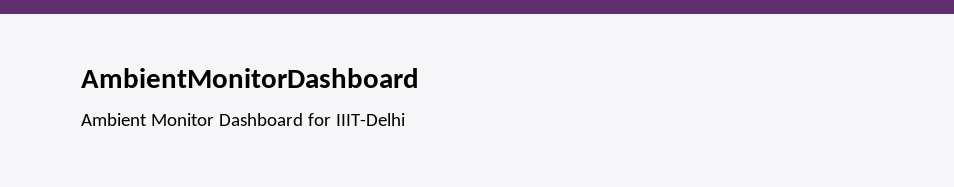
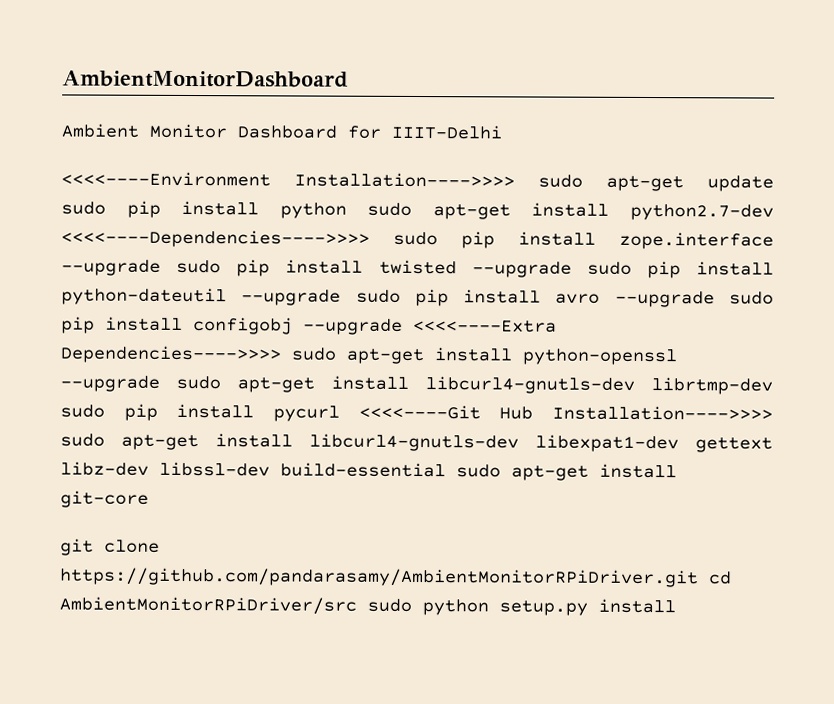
+ <<<<----Environment Installation---->>>> sudo apt-get update sudo pip install python sudo apt-get install python2.7-dev <<<<----Dependencies---->>>> sudo pip install zope.interface --upgrade sudo pip install twisted --upgrade sudo pip install python-dateutil --upgrade sudo pip install avro --upgrade sudo pip install configobj --upgrade <<<<----Extra Dependencies---->>>> sudo apt-get install python-openssl --upgrade sudo apt-get install libcurl4-gnutls-dev librtmp-dev sudo pip install pycurl <<<<----Git Hub Installation---->>>> sudo apt-get install libcurl4-gnutls-dev libexpat1-dev gettext libz-dev libssl-dev build-essential sudo apt-get install git-core
+ git clone https://github.com/pandarasamy/AmbientMonitorRPiDriver.git cd AmbientMonitorRPiDriver/src sudo python setup.py install

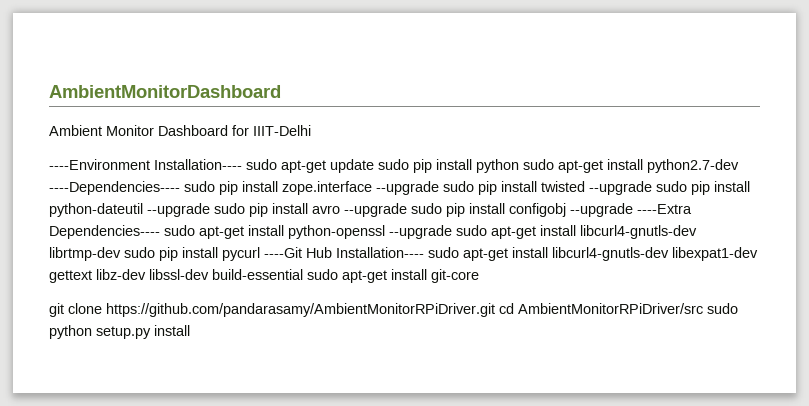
- <<<<----Environment Installation---->>>> sudo apt-get update sudo pip install python sudo apt-get install python2.7-dev <<<<----Dependencies---->>>> sudo pip install zope.interface --upgrade sudo pip install twisted --upgrade sudo pip install python-dateutil --upgrade sudo pip install avro --upgrade sudo pip install configobj --upgrade <<<<----Extra Dependencies---->>>> sudo apt-get install python-openssl --upgrade sudo apt-get install libcurl4-gnutls-dev librtmp-dev sudo pip install pycurl <<<<----Git Hub Installation---->>>> sudo apt-get install libcurl4-gnutls-dev libexpat1-dev gettext libz-dev libssl-dev build-essential sudo apt-get install git-core
+ ----Environment Installation---- sudo apt-get update sudo pip install python sudo apt-get install python2.7-dev ----Dependencies---- sudo pip install zope.interface --upgrade sudo pip install twisted --upgrade sudo pip install python-dateutil --upgrade sudo pip install avro --upgrade sudo pip install configobj --upgrade ----Extra Dependencies---- sudo apt-get install python-openssl --upgrade sudo apt-get install libcurl4-gnutls-dev librtmp-dev sudo pip install pycurl ----Git Hub Installation---- sudo apt-get install libcurl4-gnutls-dev libexpat1-dev gettext libz-dev libssl-dev build-essential sudo apt-get install git-core

